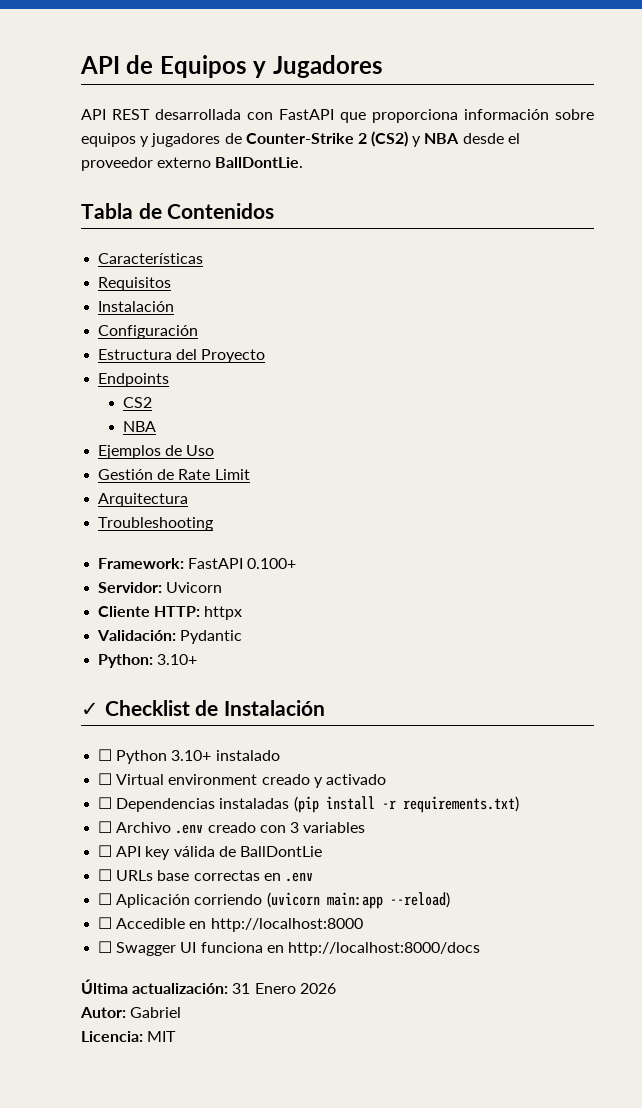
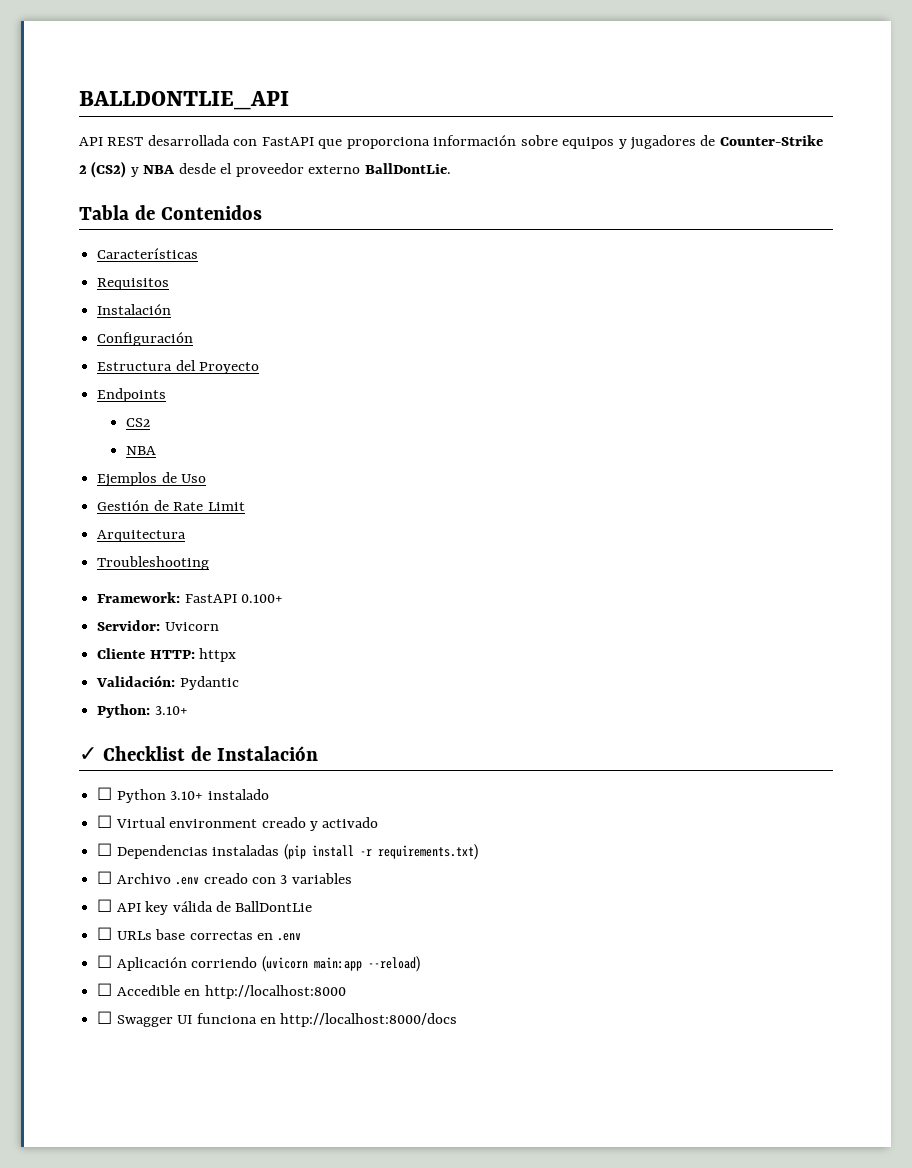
- API de Equipos y Jugadores
+ BALLDONTLIE_API
- Última actualización: 31 Enero 2026
- Autor: Gabriel
- Licencia: MIT

